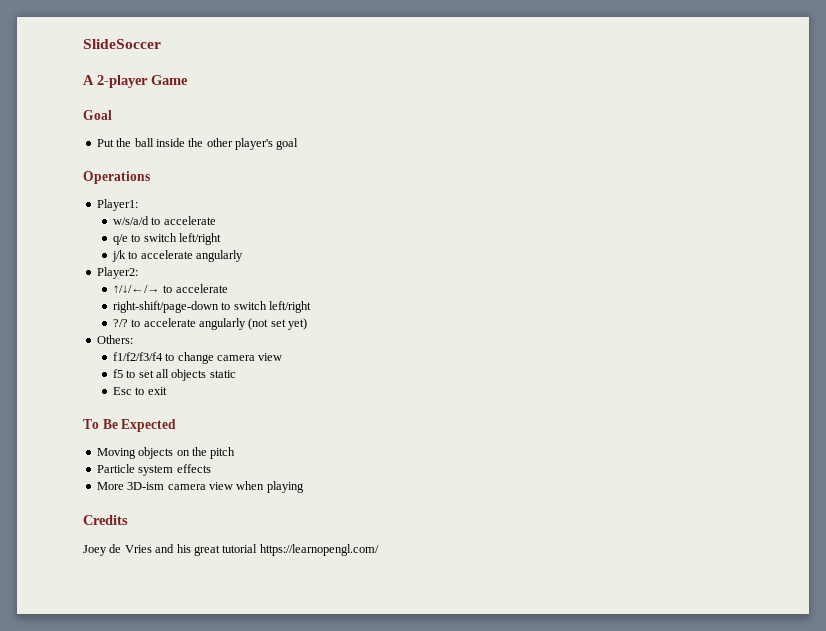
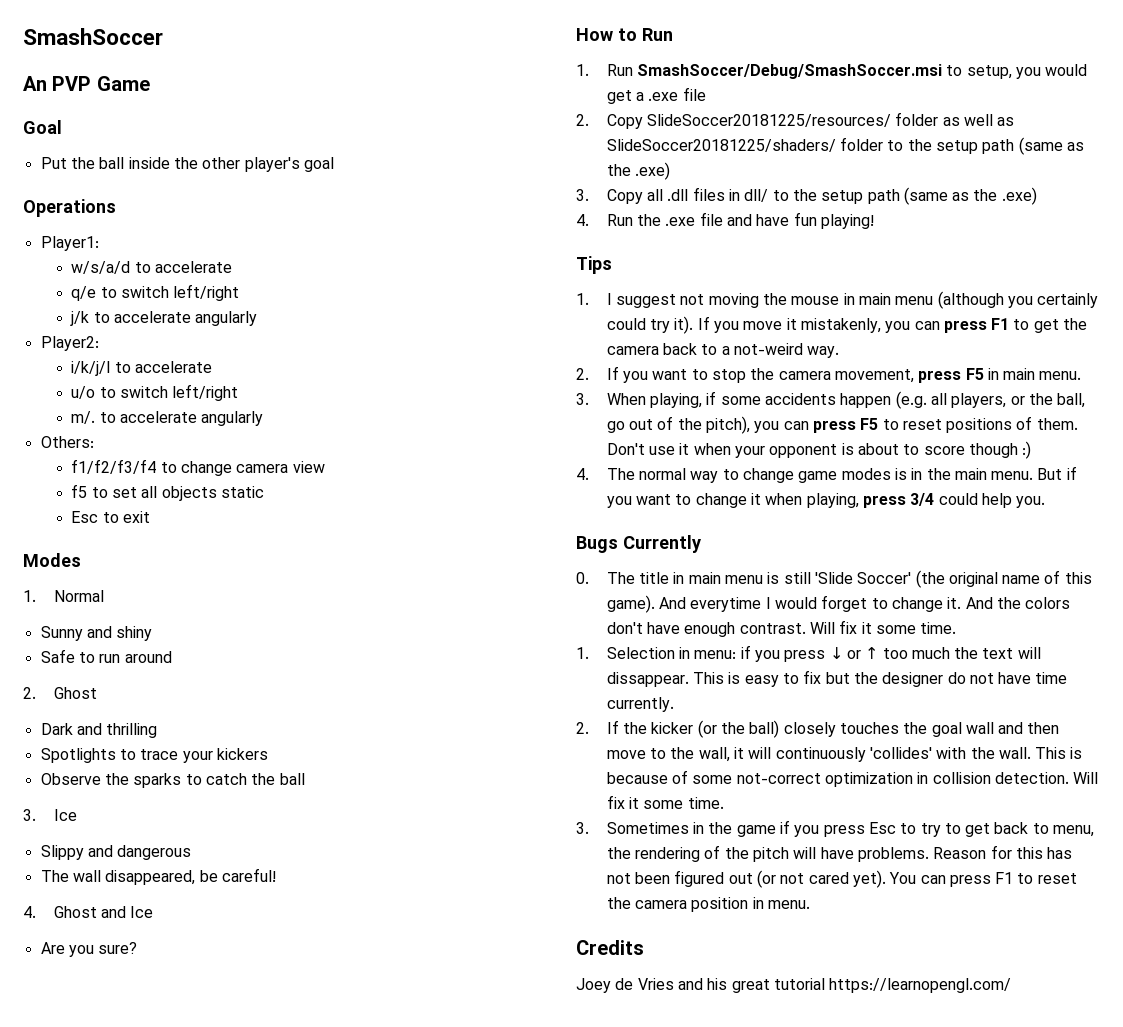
- SlideSoccer
- A 2-player Game
+ SmashSoccer
+ An PVP Game
- ↑/↓/←/→ to accelerate
- right-shift/page-down to switch left/right
- ?/? to accelerate angularly (not set yet)
+ i/k/j/l to accelerate
+ u/o to switch left/right
+ m/. to accelerate angularly
- To Be Expected
- Moving objects on the pitch
- Particle system effects
- More 3D-ism camera view when playing
+ Modes
+ 1. Normal
+ Sunny and shiny
+ Safe to run around
+ 2. Ghost
+ Dark and thrilling
+ Spotlights to trace your kickers
+ Observe the sparks to catch the ball
+ 3. Ice
+ Slippy and dangerous
+ The wall disappeared, be careful!
+ 4. Ghost and Ice
+ Are you sure?
+ How to Run
+ 1. Run SmashSoccer/Debug/SmashSoccer.msi to setup, you would get a .exe file
+ 2. Copy SlideSoccer20181225/resources/ folder as well as SlideSoccer20181225/shaders/ folder to the setup path (same as the .exe)
+ 3. Copy all .dll files in dll/ to the setup path (same as the .exe)
+ 4. Run the .exe file and have fun playing!
+ Tips
+ 1. I suggest not moving the mouse in main menu (although you certainly could try it). If you move it mistakenly, you can press F1 to get the camera back to a not-weird way.
+ 2. If you want to stop the camera movement, press F5 in main menu.
+ 3. When playing, if some accidents happen (e.g. all players, or the ball, go out of the pitch), you can press F5 to reset positions of them. Don't use it when your opponent is about to score though :)
+ 4. The normal way to change game modes is in the main menu. But if you want to change it when playing, press 3/4 could help you.
+ Bugs Currently
+ 0. The title in main menu is still 'Slide Soccer' (the original name of this game). And everytime I would forget to change it. And the colors don't have enough contrast. Will fix it some time.
+ 1. Selection in menu: if you press ↓ or ↑ too much the text will dissappear. This is easy to fix but the designer do not have time currently.
+ 2. If the kicker (or the ball) closely touches the goal wall and then move to the wall, it will continuously 'collides' with the wall. This is because of some not-correct optimization in collision detection. Will fix it some time.
+ 3. Sometimes in the game if you press Esc to try to get back to menu, the rendering of the pitch will have problems. Reason for this has not been figured out (or not cared yet). You can press F1 to reset the camera position in menu.

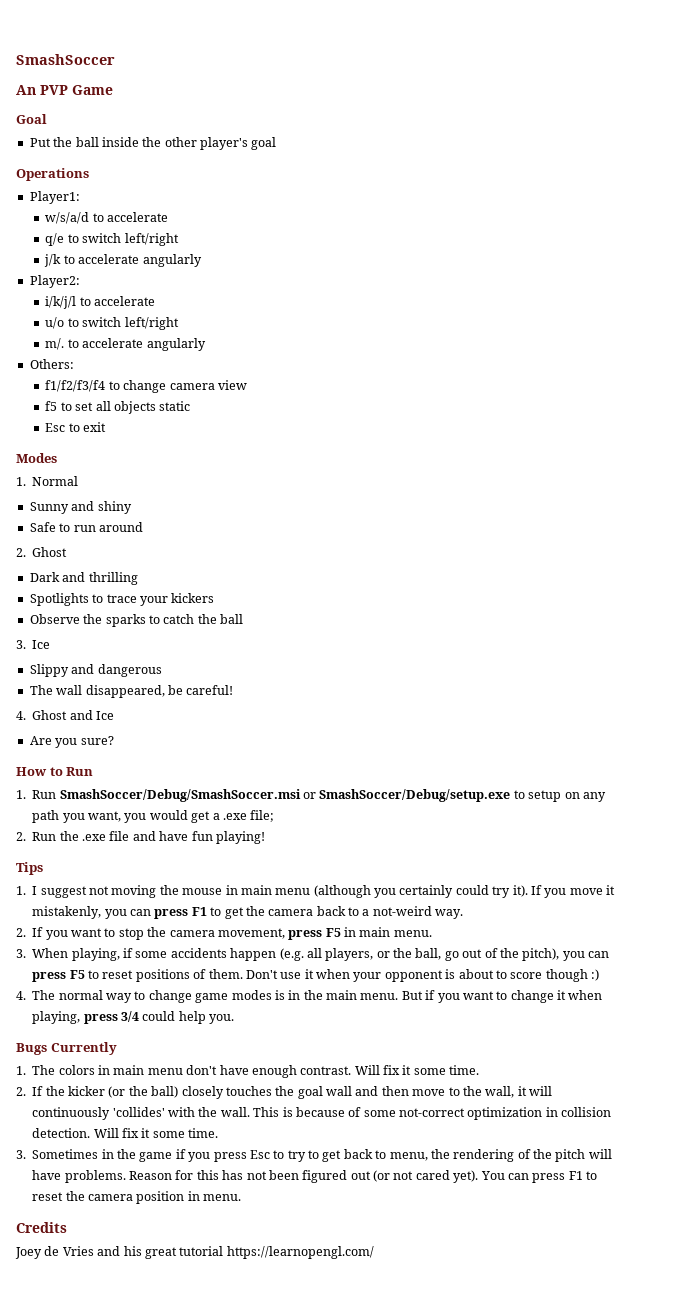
- 1. Run SmashSoccer/Debug/SmashSoccer.msi to setup, you would get a .exe file
- 2. Copy SlideSoccer20181225/resources/ folder as well as SlideSoccer20181225/shaders/ folder to the setup path (same as the .exe)
- 3. Copy all .dll files in dll/ to the setup path (same as the .exe)
- 4. Run the .exe file and have fun playing!
+ 1. Run SmashSoccer/Debug/SmashSoccer.msi or SmashSoccer/Debug/setup.exe to setup on any path you want, you would get a .exe file;
+ 2. Run the .exe file and have fun playing!
- 0. The title in main menu is still 'Slide Soccer' (the original name of this game). And everytime I would forget to change it. And the colors don't have enough contrast.
+ 1. The colors in main menu don't have enough contrast.
- 1. Selection in menu: if you press ↓ or ↑ too much the text will dissappear. This is easy to fix but the designer do not have time currently.

